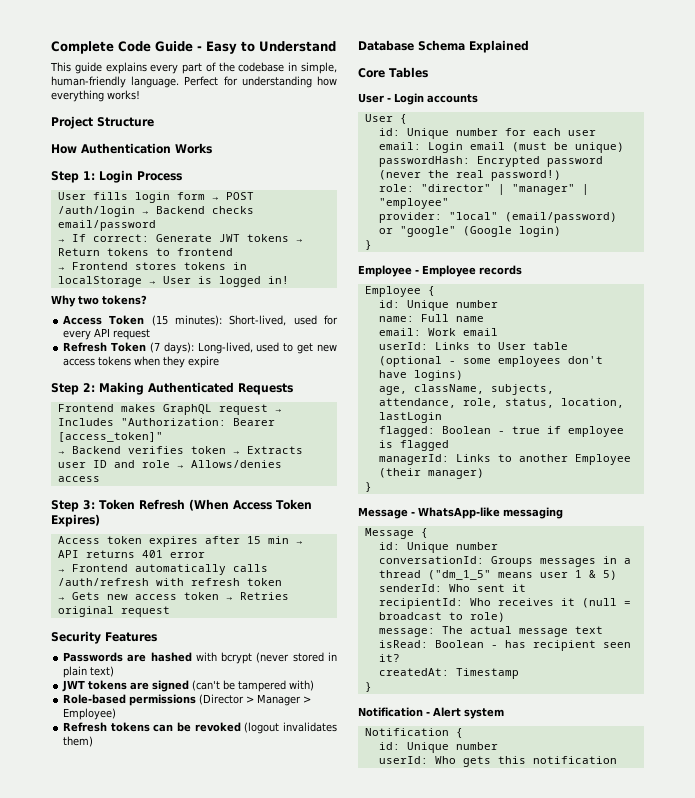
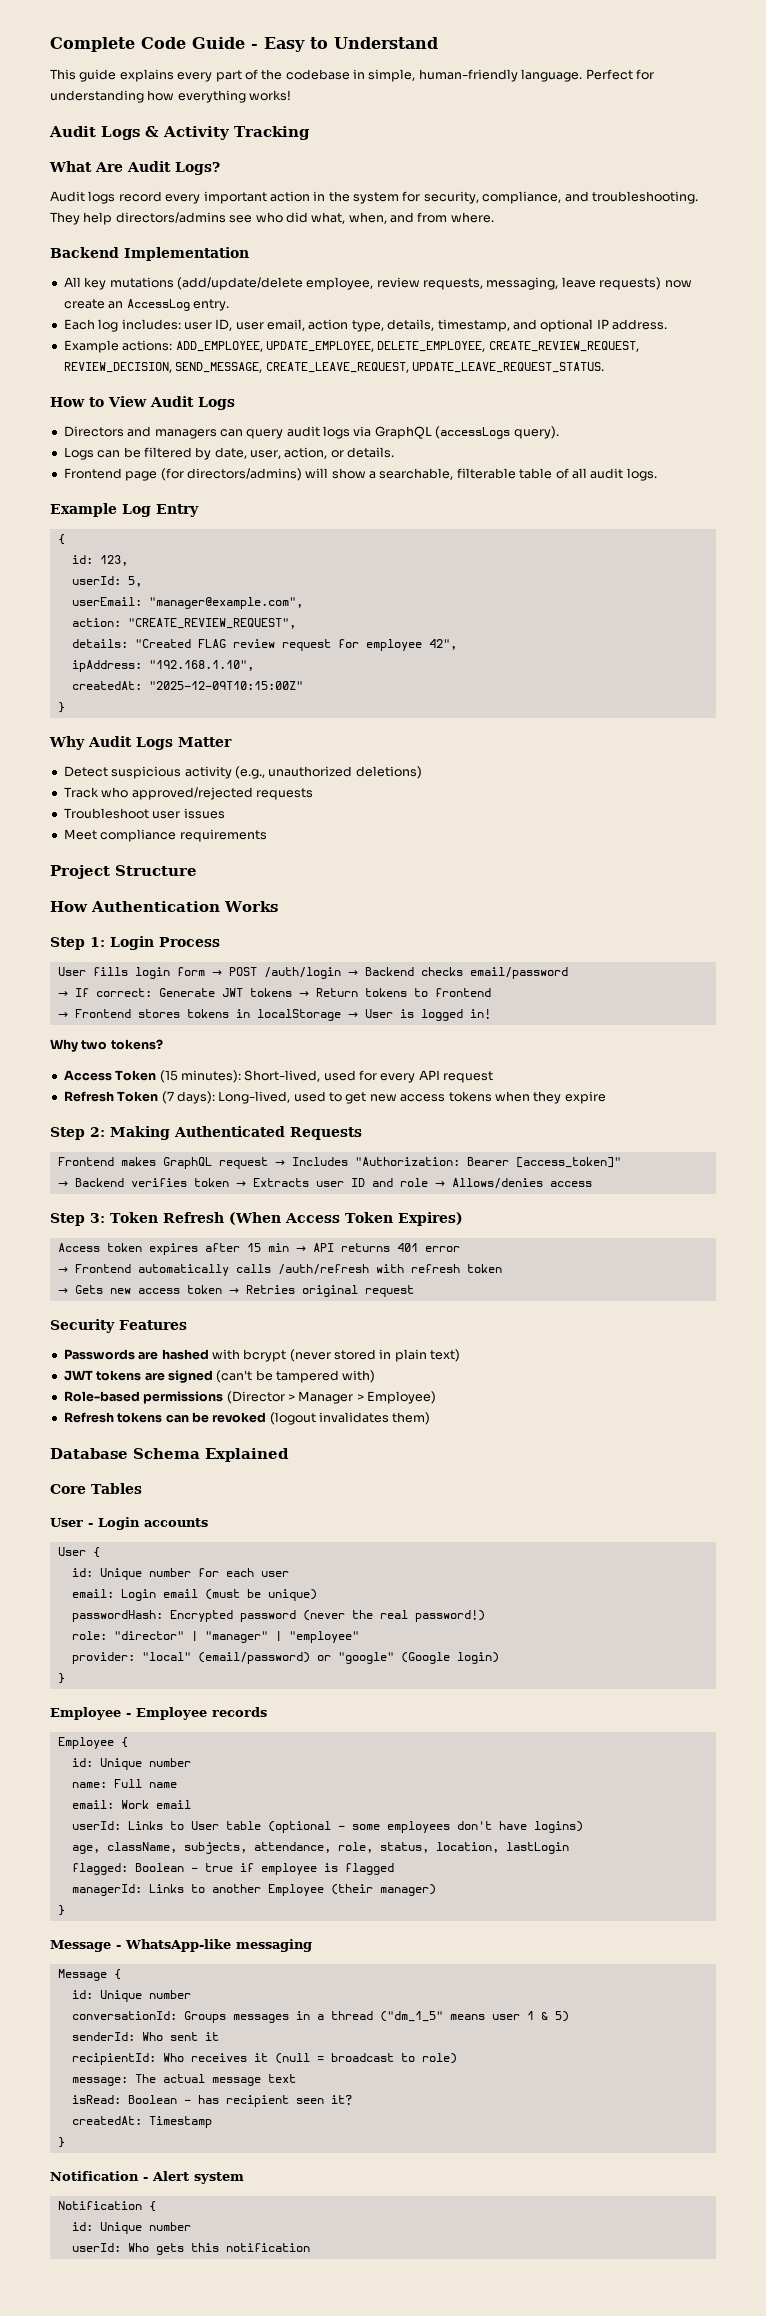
+ Audit Logs & Activity Tracking
+ What Are Audit Logs?
+ Audit logs record every important action in the system for security, compliance, and troubleshooting. They help directors/admins see who did what, when, and from where.
+ Backend Implementation
+ All key mutations (add/update/delete employee, review requests, messaging, leave requests) now create an AccessLog entry.
+ Each log includes: user ID, user email, action type, details, timestamp, and optional IP address.
+ Example actions: ADD_EMPLOYEE, UPDATE_EMPLOYEE, DELETE_EMPLOYEE, CREATE_REVIEW_REQUEST, REVIEW_DECISION, SEND_MESSAGE, CREATE_LEAVE_REQUEST, UPDATE_LEAVE_REQUEST_STATUS.
+ How to View Audit Logs
+ Directors and managers can query audit logs via GraphQL (accessLogs query).
+ Logs can be filtered by date, user, action, or details.
+ Frontend page (for directors/admins) will show a searchable, filterable table of all audit logs.
+ Example Log Entry
+ {
+ id: 123,
+ userId: 5,
+ userEmail: "manager@example.com",
+ action: "CREATE_REVIEW_REQUEST",
+ details: "Created FLAG review request for employee 42",
+ ipAddress: "192.168.1.10",
+ createdAt: "2025-12-09T10:15:00Z"
+ }
+ Why Audit Logs Matter
+ Detect suspicious activity (e.g., unauthorized deletions)
+ Track who approved/rejected requests
+ Troubleshoot user issues
+ Meet compliance requirements

